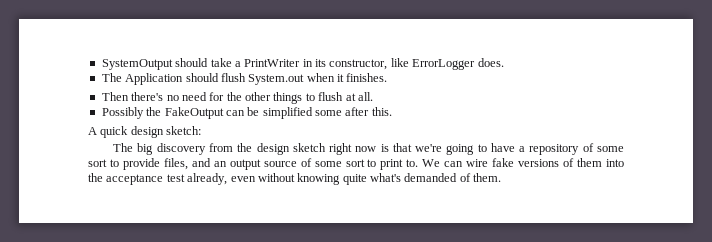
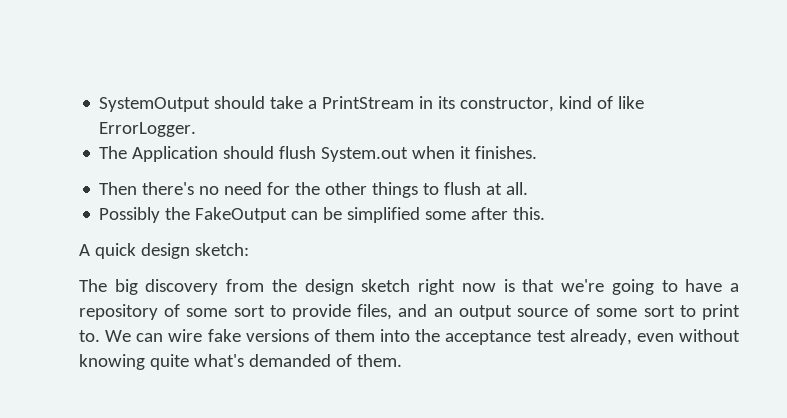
- SystemOutput should take a PrintWriter in its constructor, like ErrorLogger does.
+ SystemOutput should take a PrintStream in its constructor, kind of like ErrorLogger.

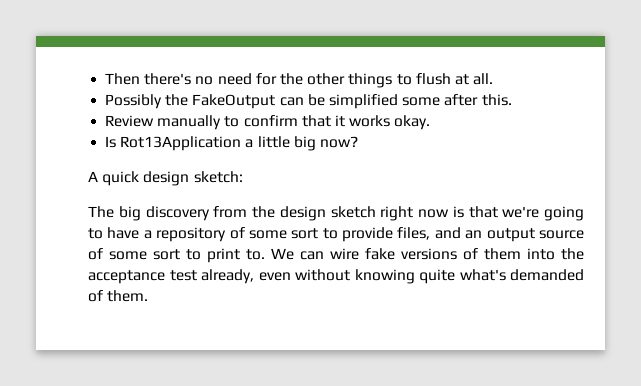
- SystemOutput should take a PrintStream in its constructor, kind of like ErrorLogger.
- The Application should flush System.out when it finishes.
+ Review manually to confirm that it works okay.
+ Is Rot13Application a little big now?

